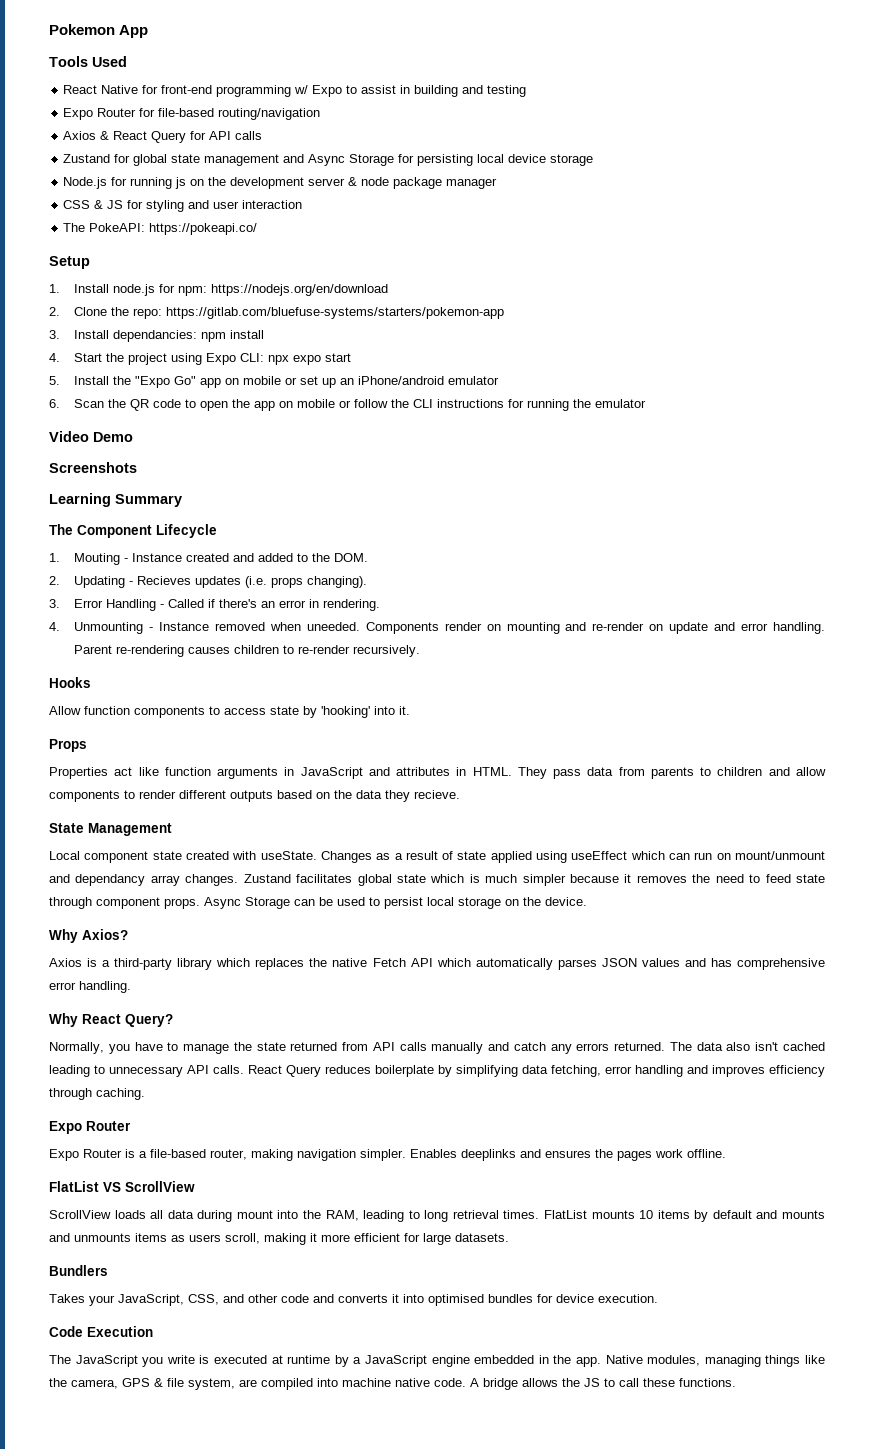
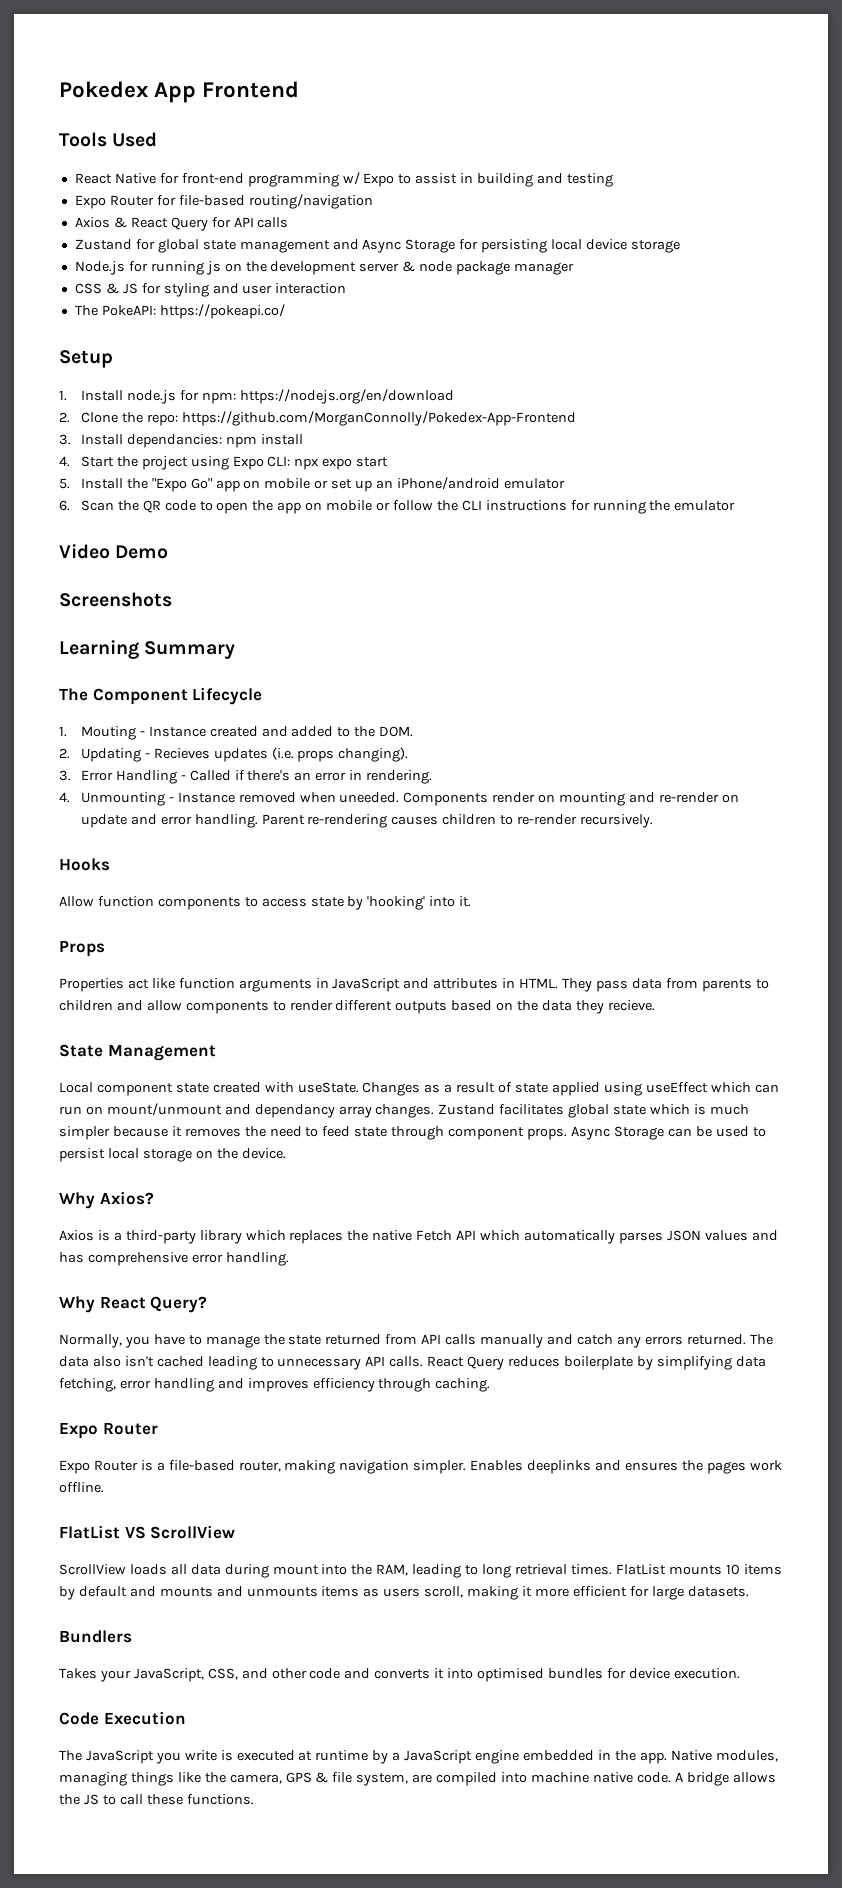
- Pokemon App
+ Pokedex App Frontend
- 2. Clone the repo: https://gitlab.com/bluefuse-systems/starters/pokemon-app
+ 2. Clone the repo: https://github.com/MorganConnolly/Pokedex-App-Frontend

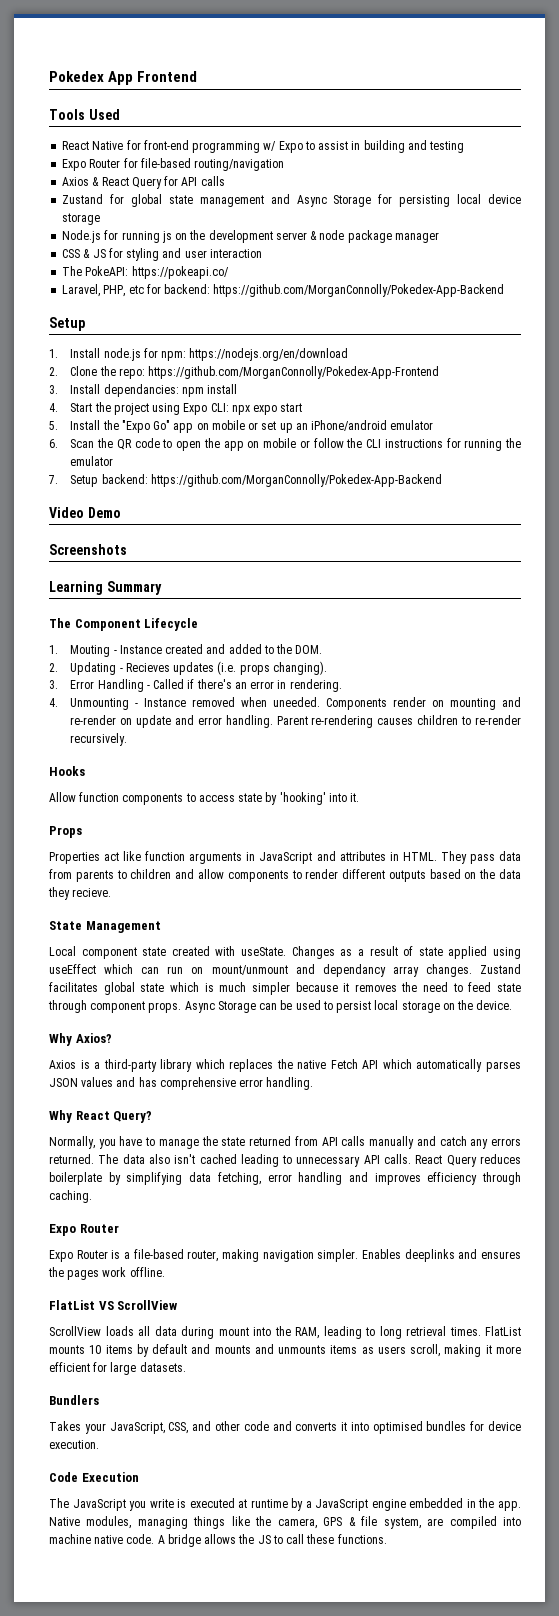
+ Laravel, PHP, etc for backend: https://github.com/MorganConnolly/Pokedex-App-Backend
+ 7. Setup backend: https://github.com/MorganConnolly/Pokedex-App-Backend

